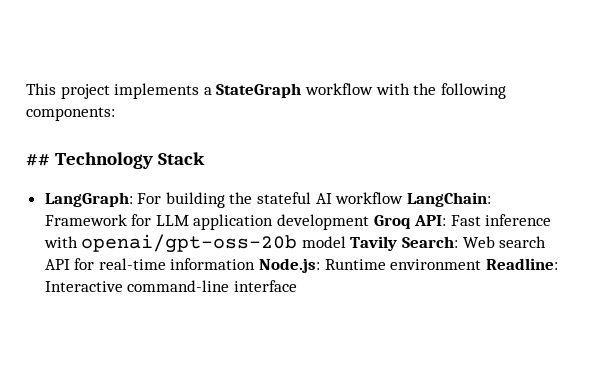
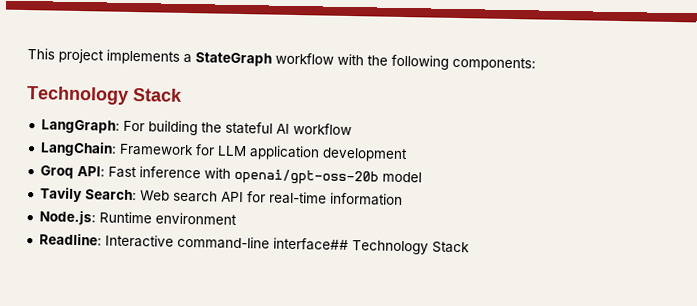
  This project implements a StateGraph workflow with the following components:
- ## Technology Stack
+ Technology Stack
- LangGraph: For building the stateful AI workflow LangChain: Framework for LLM application development Groq API: Fast inference with openai/gpt-oss-20b model Tavily Search: Web search API for real-time information Node.js: Runtime environment Readline: Interactive command-line interface
+ LangGraph: For building the stateful AI workflow
+ LangChain: Framework for LLM application development
+ Groq API: Fast inference with openai/gpt-oss-20b model
+ Tavily Search: Web search API for real-time information
+ Node.js: Runtime environment
+ Readline: Interactive command-line interface## Technology Stack

